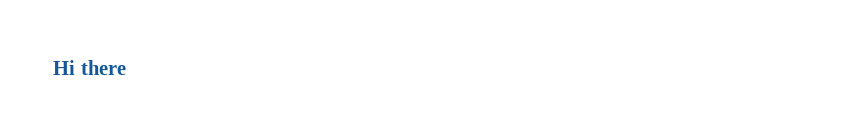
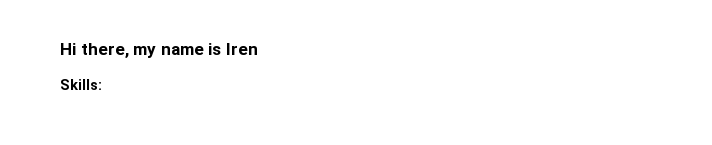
- Hi there
+ Hi there, my name is Iren
+ Skills:

